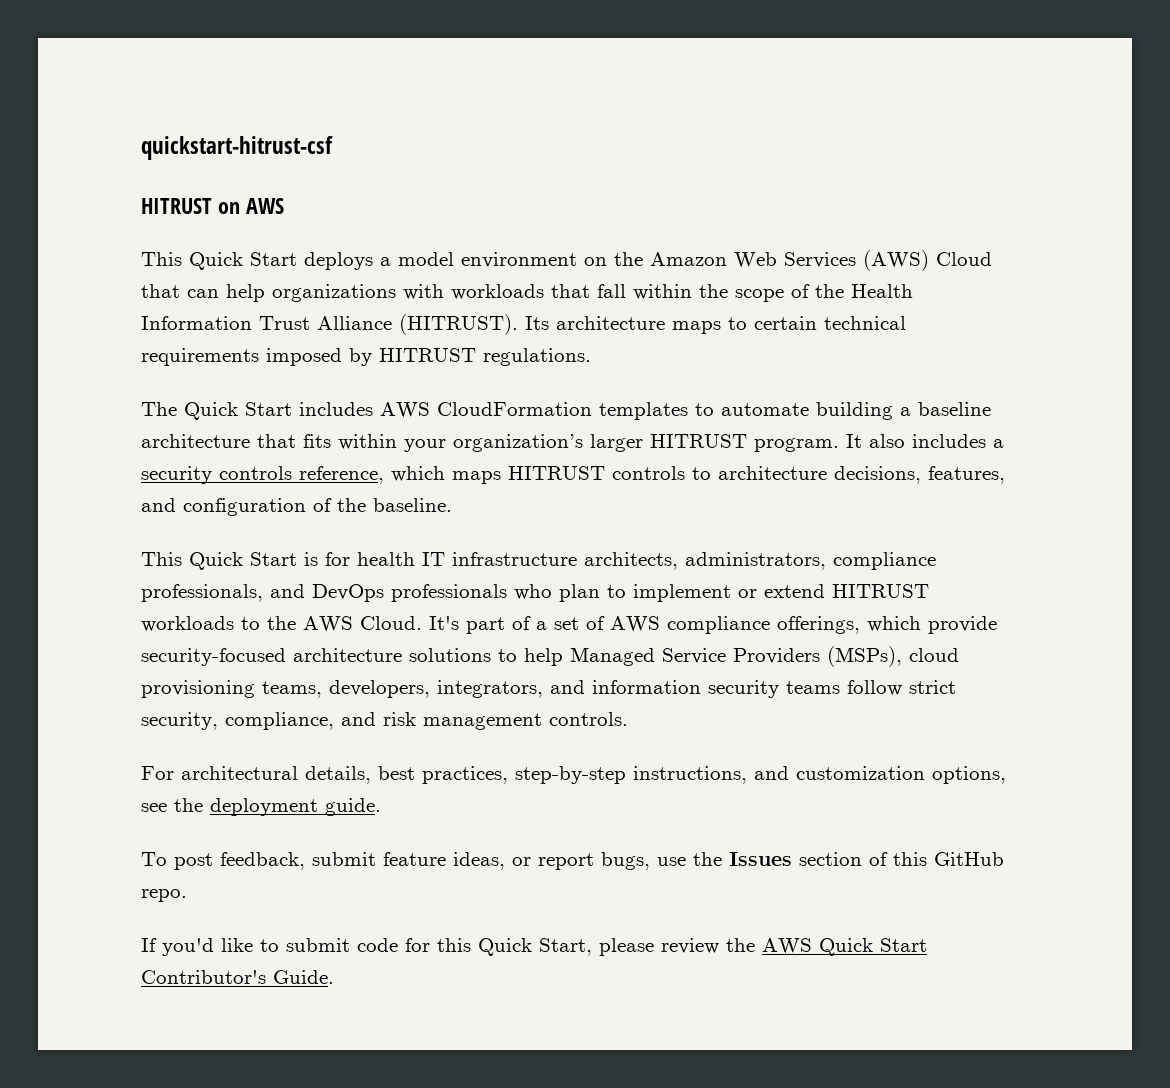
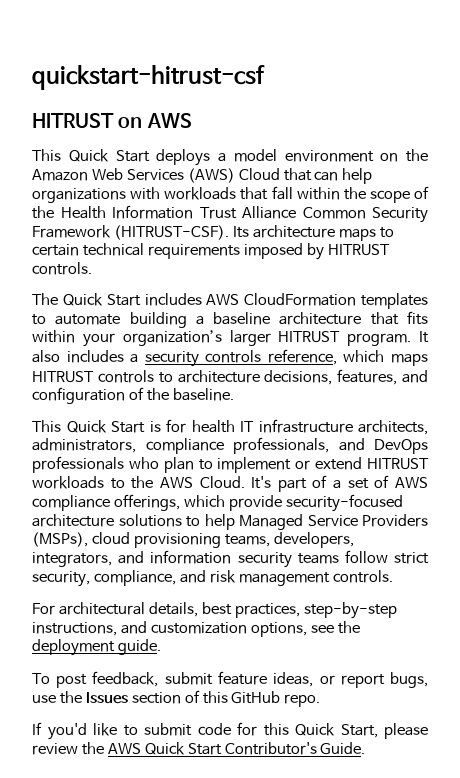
- This Quick Start deploys a model environment on the Amazon Web Services (AWS) Cloud that can help organizations with workloads that fall within the scope of the Health Information Trust Alliance (HITRUST).
+ This Quick Start deploys a model environment on the Amazon Web Services (AWS) Cloud that can help organizations with workloads that fall within the scope of the Health Information Trust Alliance Common Security Framework (HITRUST-CSF).
- Its architecture maps to certain technical requirements imposed by HITRUST regulations.
+ Its architecture maps to certain technical requirements imposed by HITRUST controls.

